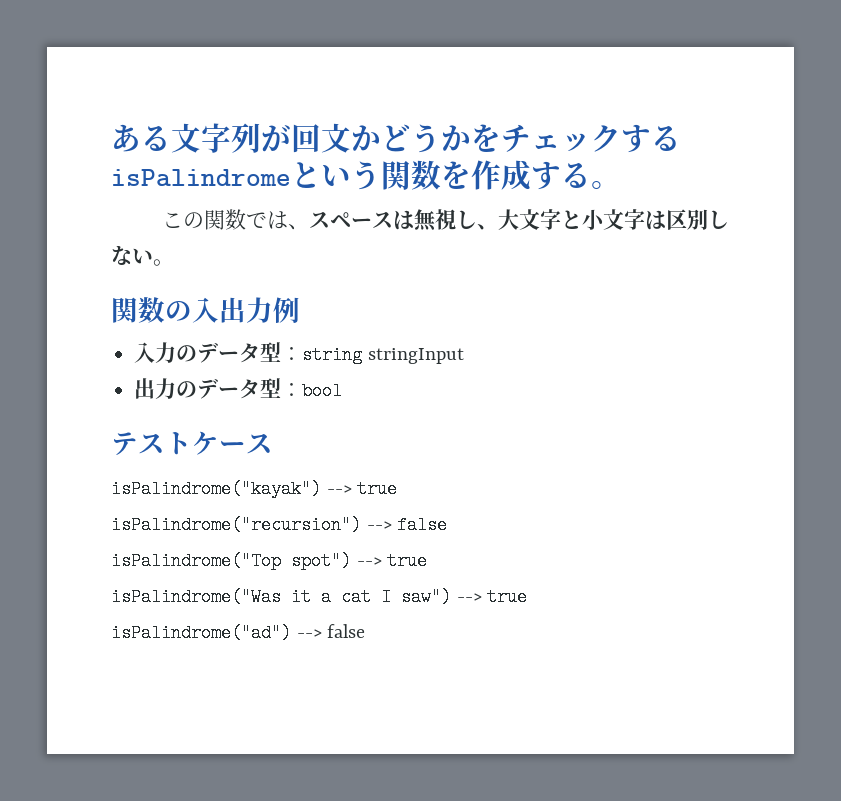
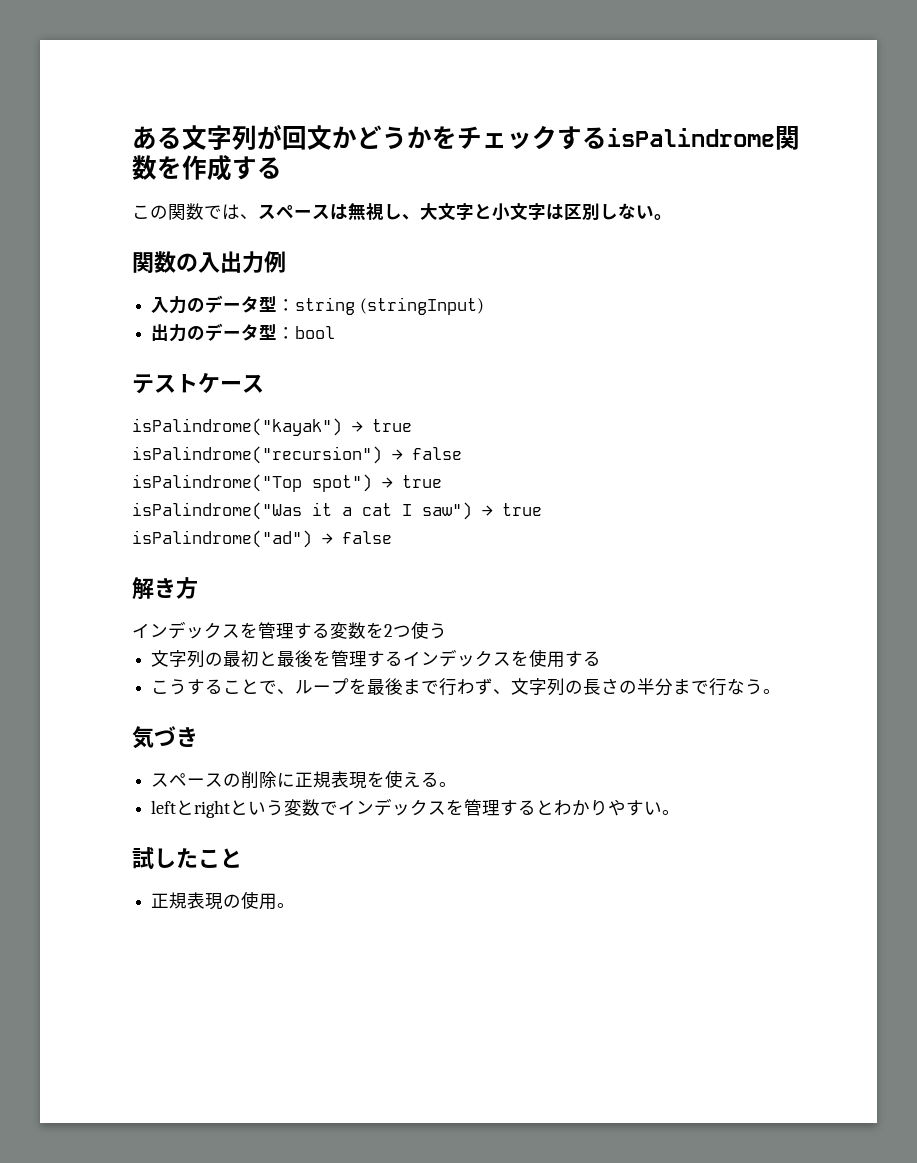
- ある文字列が回文かどうかをチェックするisPalindromeという関数を作成する。
+ ある文字列が回文かどうかをチェックするisPalindrome関数を作成する
- 入力のデータ型：string stringInput
+ 入力のデータ型：string (stringInput)
- isPalindrome("kayak") --> true
+ isPalindrome("kayak") → true
- isPalindrome("recursion") --> false
+ isPalindrome("recursion") → false
- isPalindrome("Top spot") --> true
+ isPalindrome("Top spot") → true
- isPalindrome("Was it a cat I saw") --> true
+ isPalindrome("Was it a cat I saw") → true
- isPalindrome("ad") --> false
+ isPalindrome("ad") → false
+ 解き方
+ インデックスを管理する変数を2つ使う
+ 文字列の最初と最後を管理するインデックスを使用する
+ こうすることで、ループを最後まで行わず、文字列の長さの半分まで行なう。
+ 気づき
+ スペースの削除に正規表現を使える。
+ leftとrightという変数でインデックスを管理するとわかりやすい。
+ 試したこと
+ 正規表現の使用。

